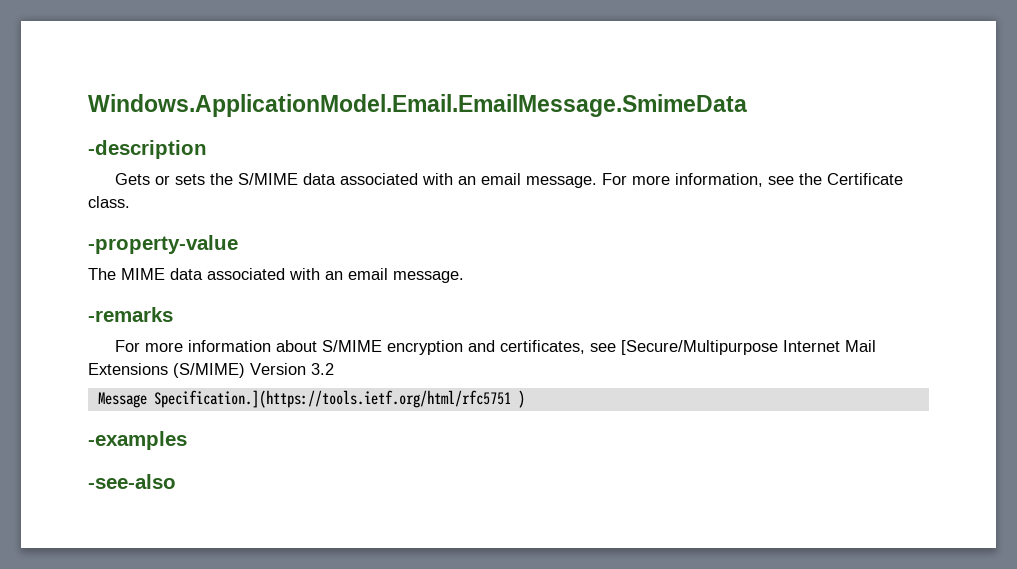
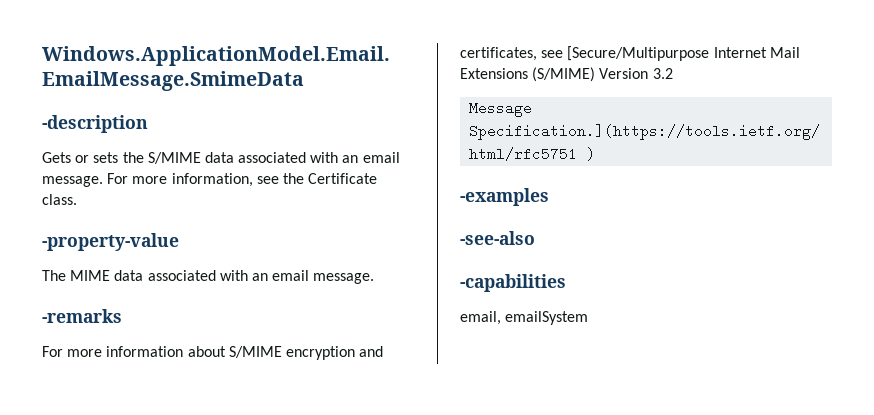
+ -capabilities
+ email, emailSystem

